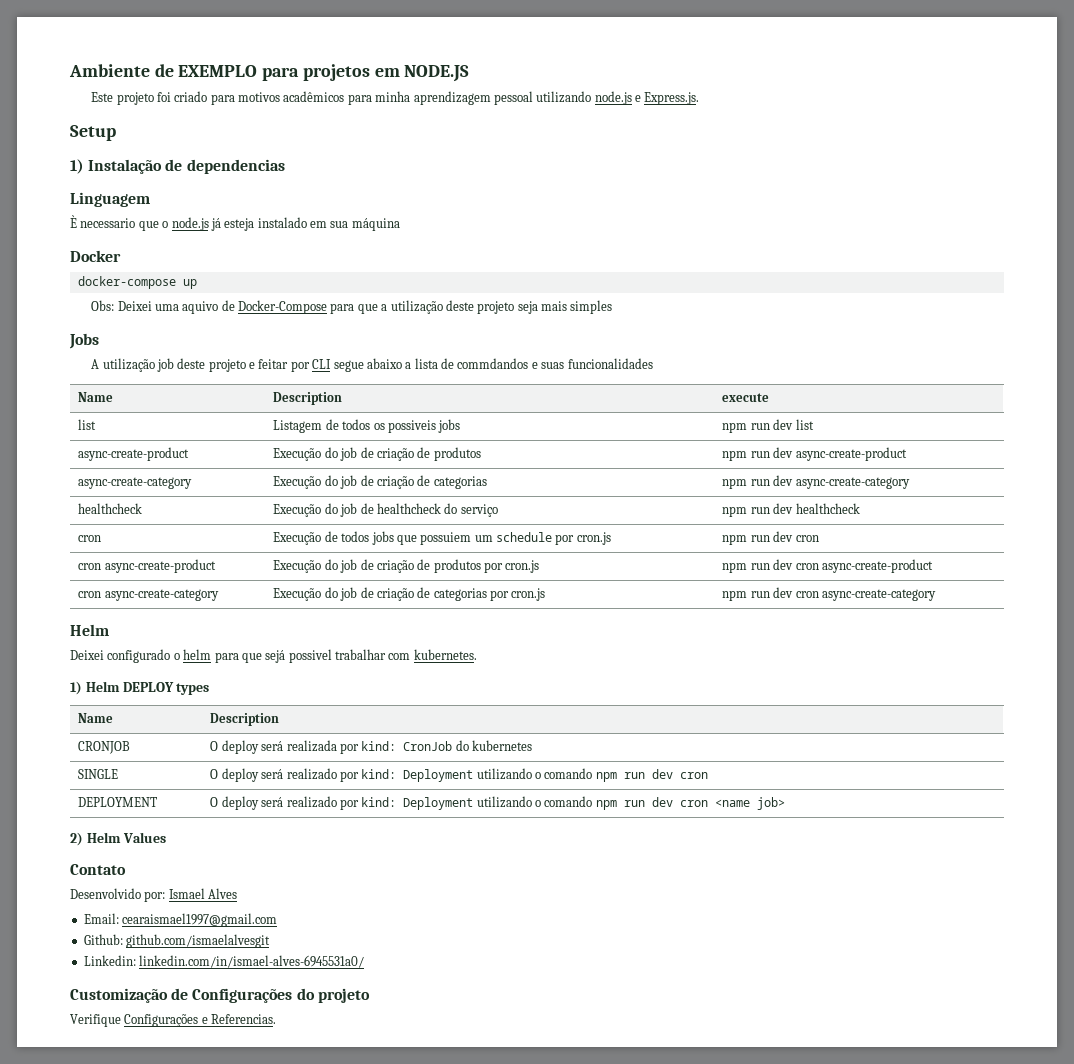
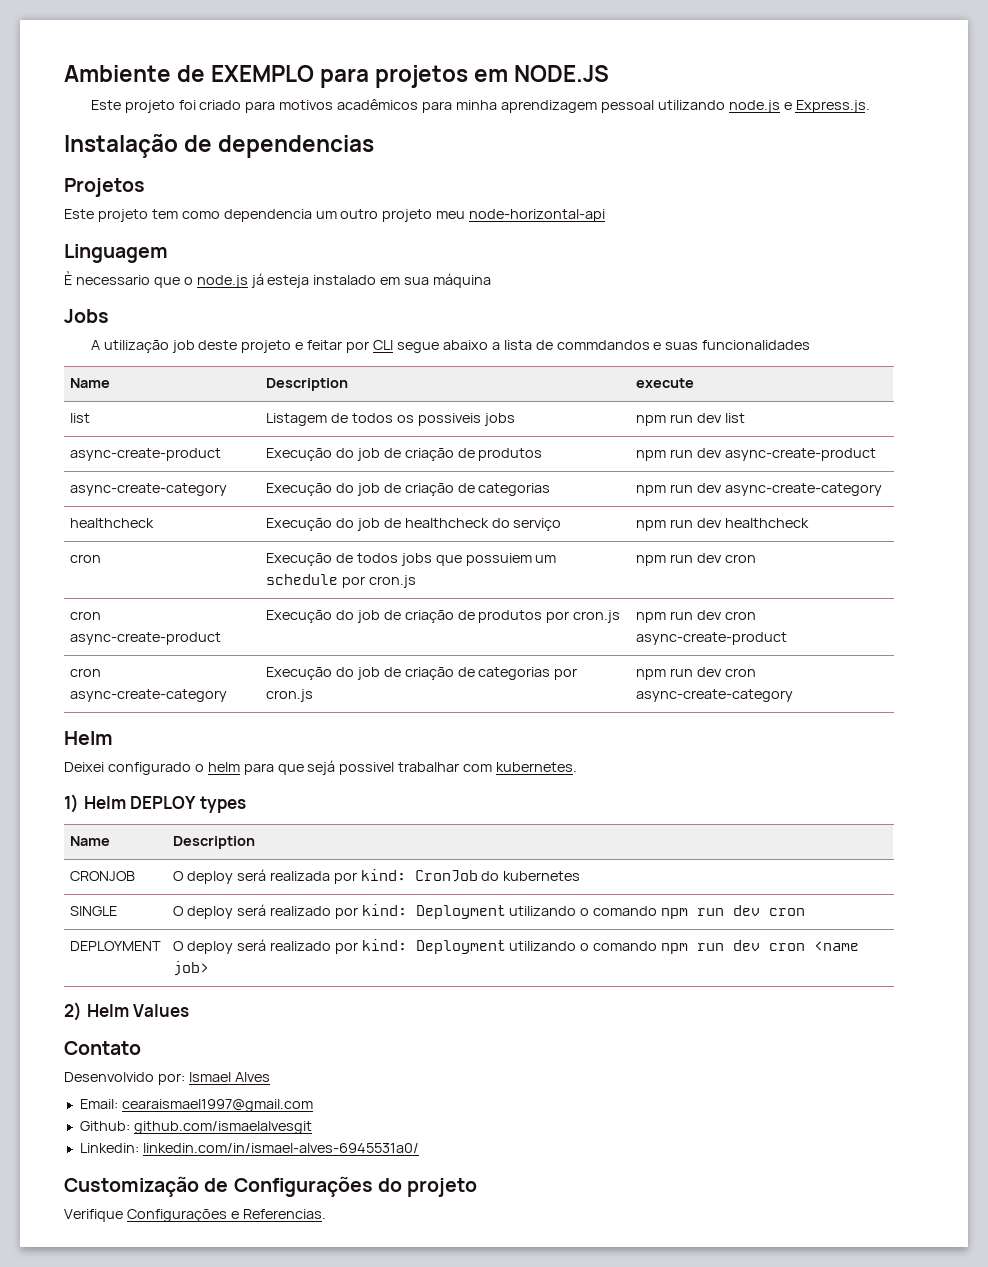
- Setup
- 1) Instalação de dependencias
+ Instalação de dependencias
+ Projetos
+ Este projeto tem como dependencia um outro projeto meu node-horizontal-api
- Docker
- docker-compose up
- Obs: Deixei uma aquivo de Docker-Compose para que a utilização deste projeto seja mais simples

